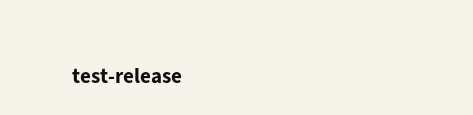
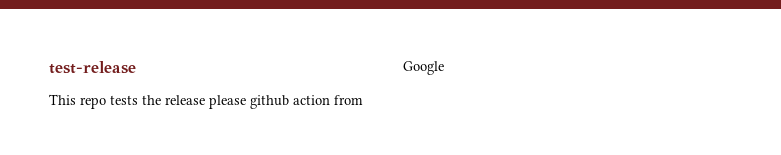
+ This repo tests the release please github action from Google

